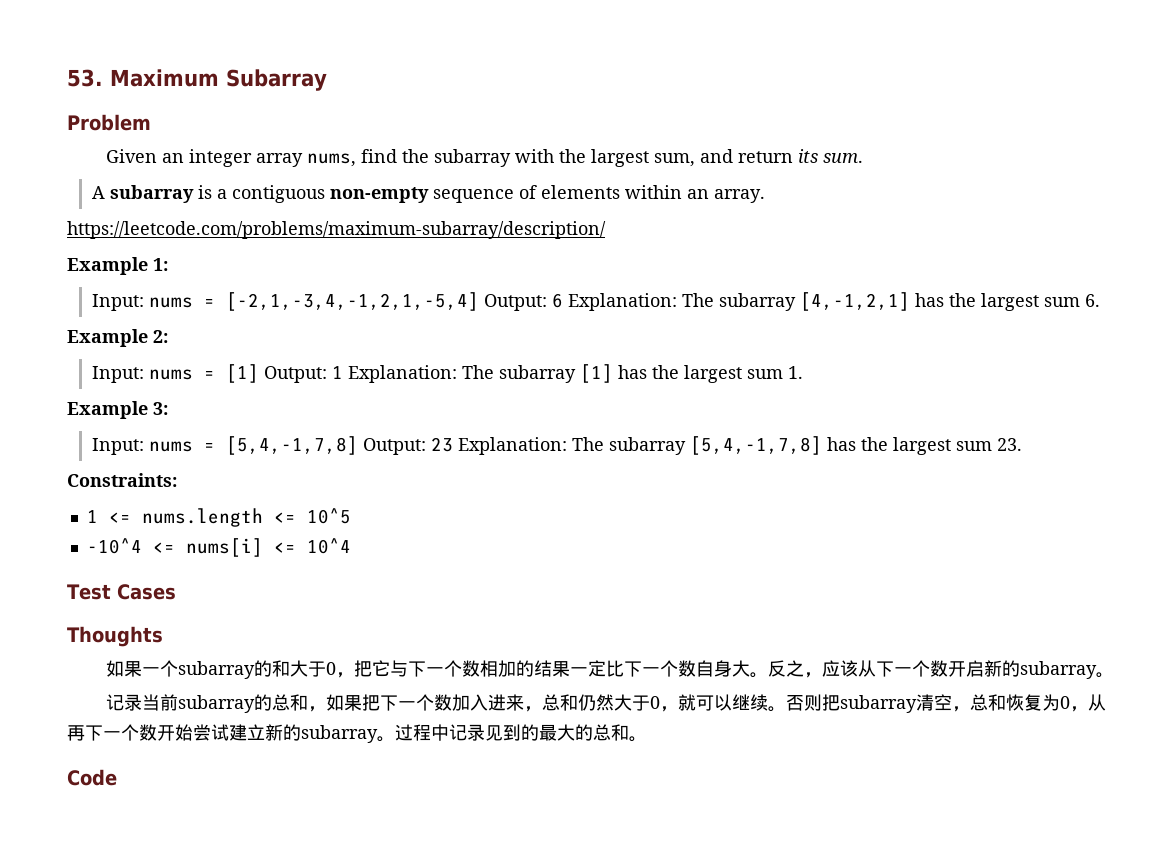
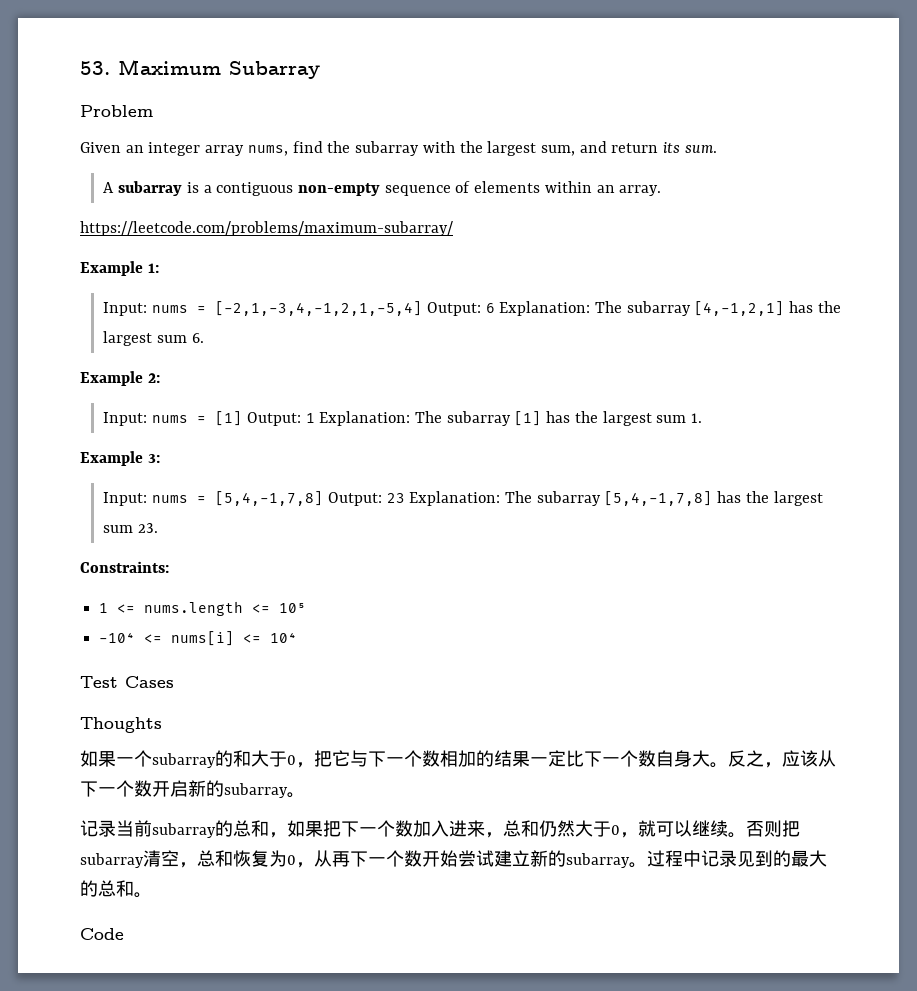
- https://leetcode.com/problems/maximum-subarray/description/
+ https://leetcode.com/problems/maximum-subarray/
- 1 <= nums.length <= 10^5
- -10^4 <= nums[i] <= 10^4
+ 1 <= nums.length <= 10⁵
+ -10⁴ <= nums[i] <= 10⁴

